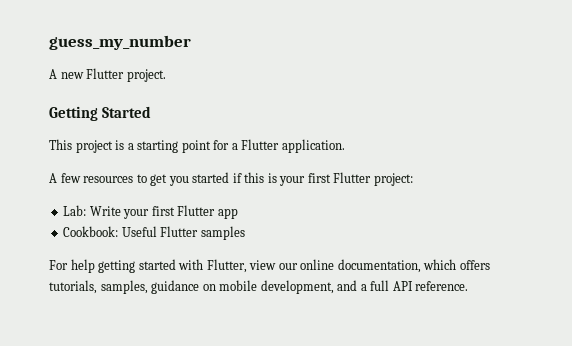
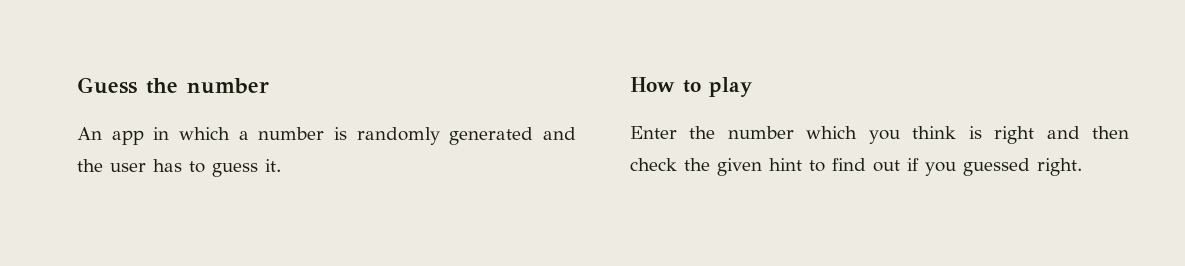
- guess_my_number
- A new Flutter project.
- Getting Started
- This project is a starting point for a Flutter application.
- A few resources to get you started if this is your first Flutter project:
- Lab: Write your first Flutter app
- Cookbook: Useful Flutter samples
- For help getting started with Flutter, view our online documentation, which offers tutorials, samples, guidance on mobile development, and a full API reference.
+ Guess the number
+ An app in which a number is randomly generated and the user has to guess it.
+ How to play
+ Enter the number which you think is right and then check the given hint to find out if you guessed right.

